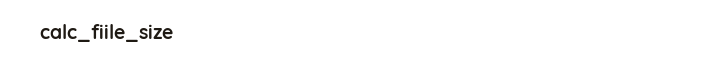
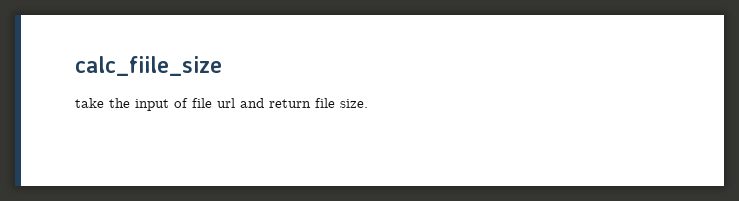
+ take the input of file url and return file size.

